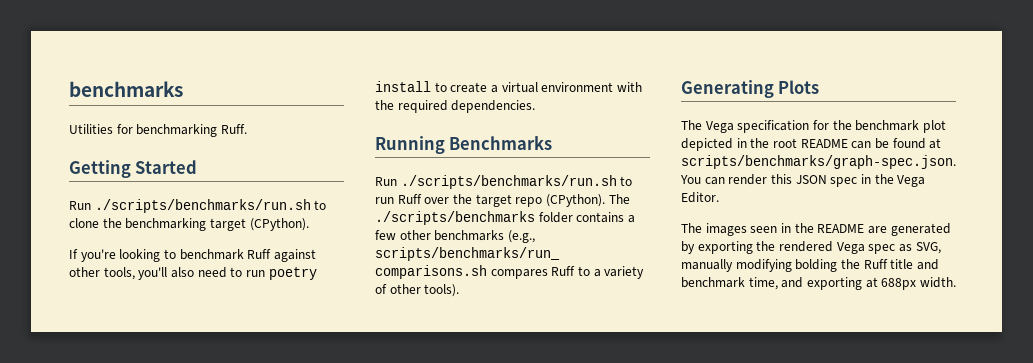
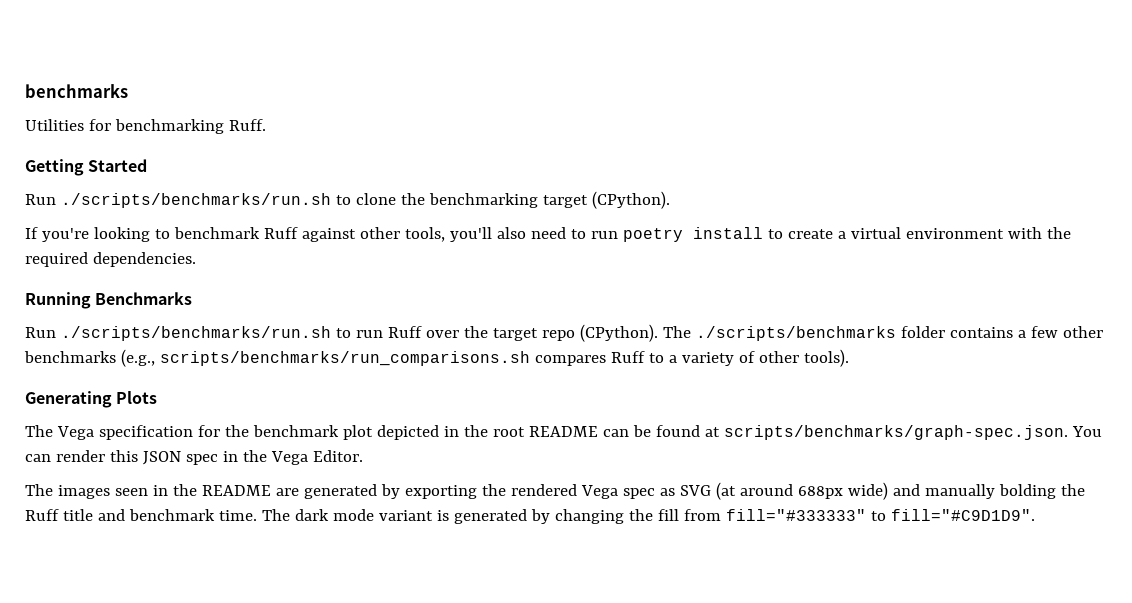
- The images seen in the README are generated by exporting the rendered Vega spec as SVG, manually modifying bolding the Ruff title and benchmark time, and exporting at 688px width.
+ The images seen in the README are generated by exporting the rendered Vega spec as SVG (at around 688px wide) and manually bolding the Ruff title and benchmark time. The dark mode variant is generated by changing the fill from fill="#333333" to fill="#C9D1D9".

